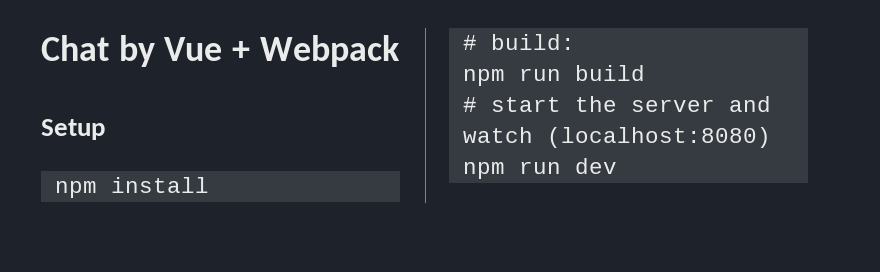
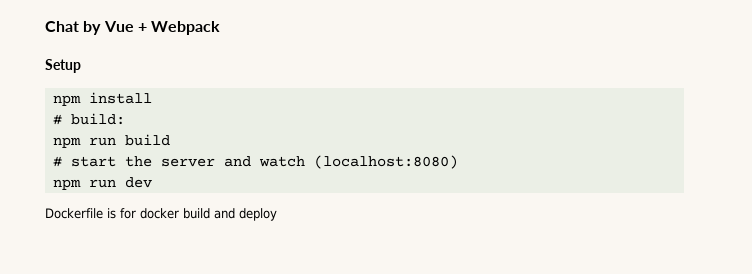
+ Dockerfile is for docker build and deploy

